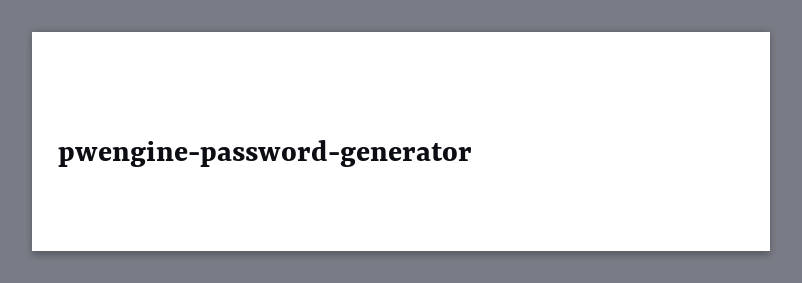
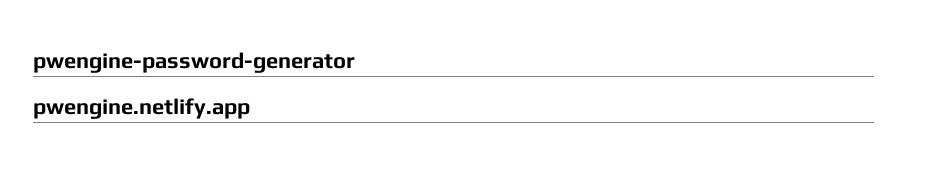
+ pwengine.netlify.app

